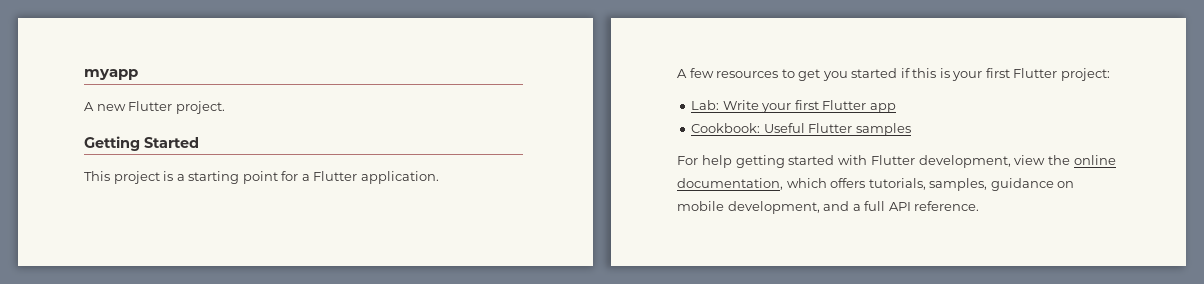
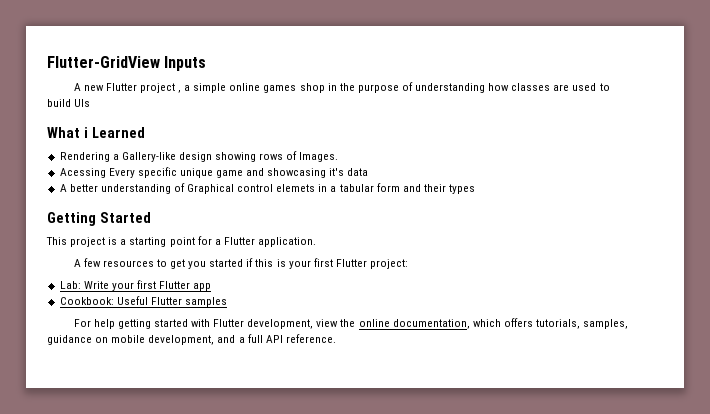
- myapp
+ Flutter-GridView Inputs
- A new Flutter project.
+ A new Flutter project , a simple online games shop in the purpose of understanding how classes are used to build UIs
+ What i Learned
+ Rendering a Gallery-like design showing rows of Images.
+ Acessing Every specific unique game and showcasing it's data
+ A better understanding of Graphical control elemets in a tabular form and their types

